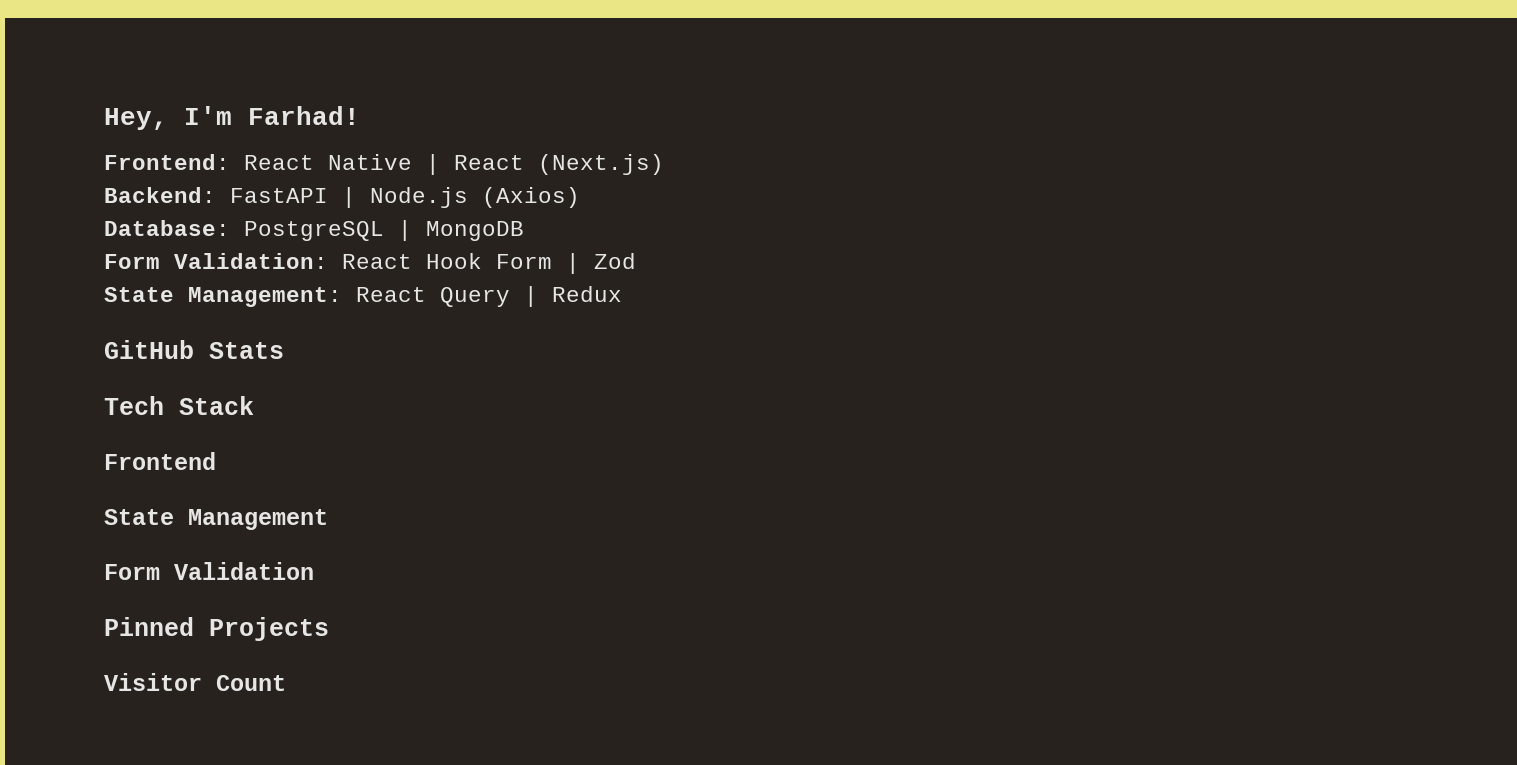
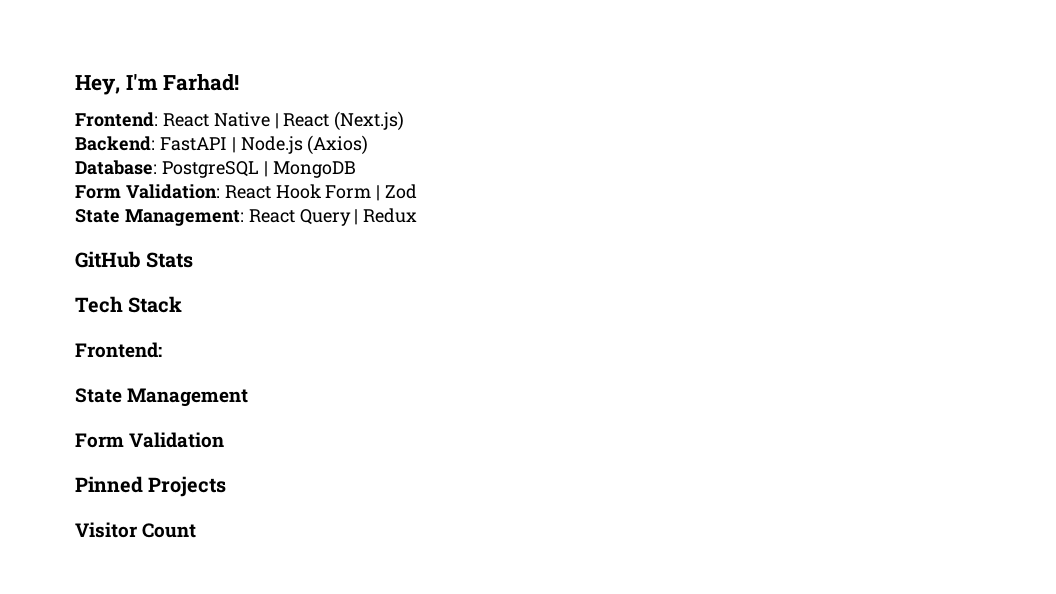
  Tech Stack
- Frontend
+ Frontend:

